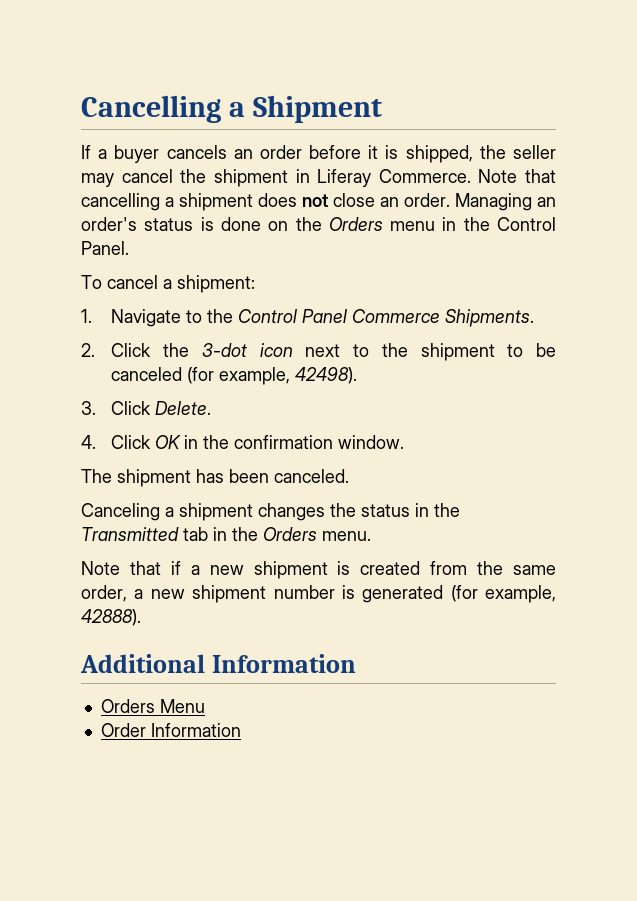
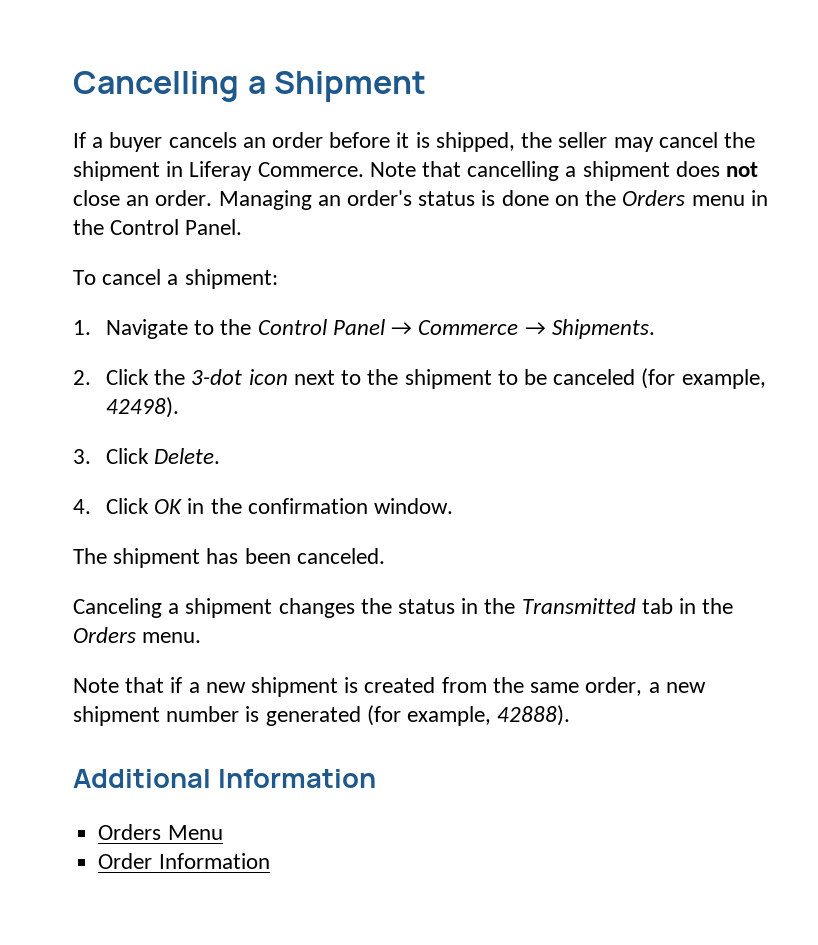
- 1. Navigate to the Control Panel Commerce Shipments.
+ 1. Navigate to the Control Panel → Commerce → Shipments.

